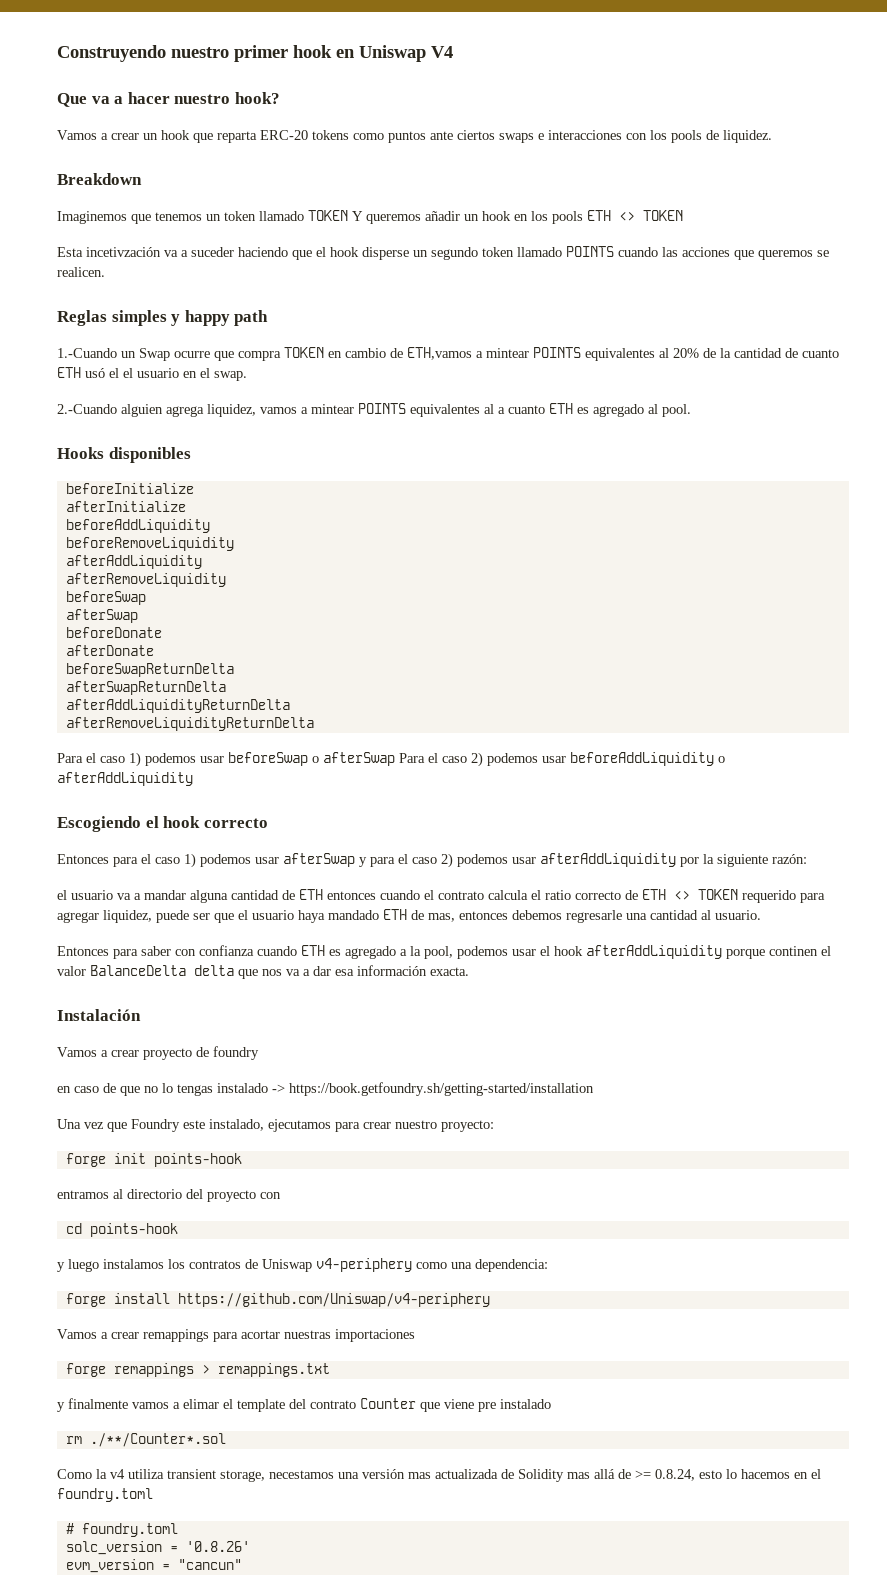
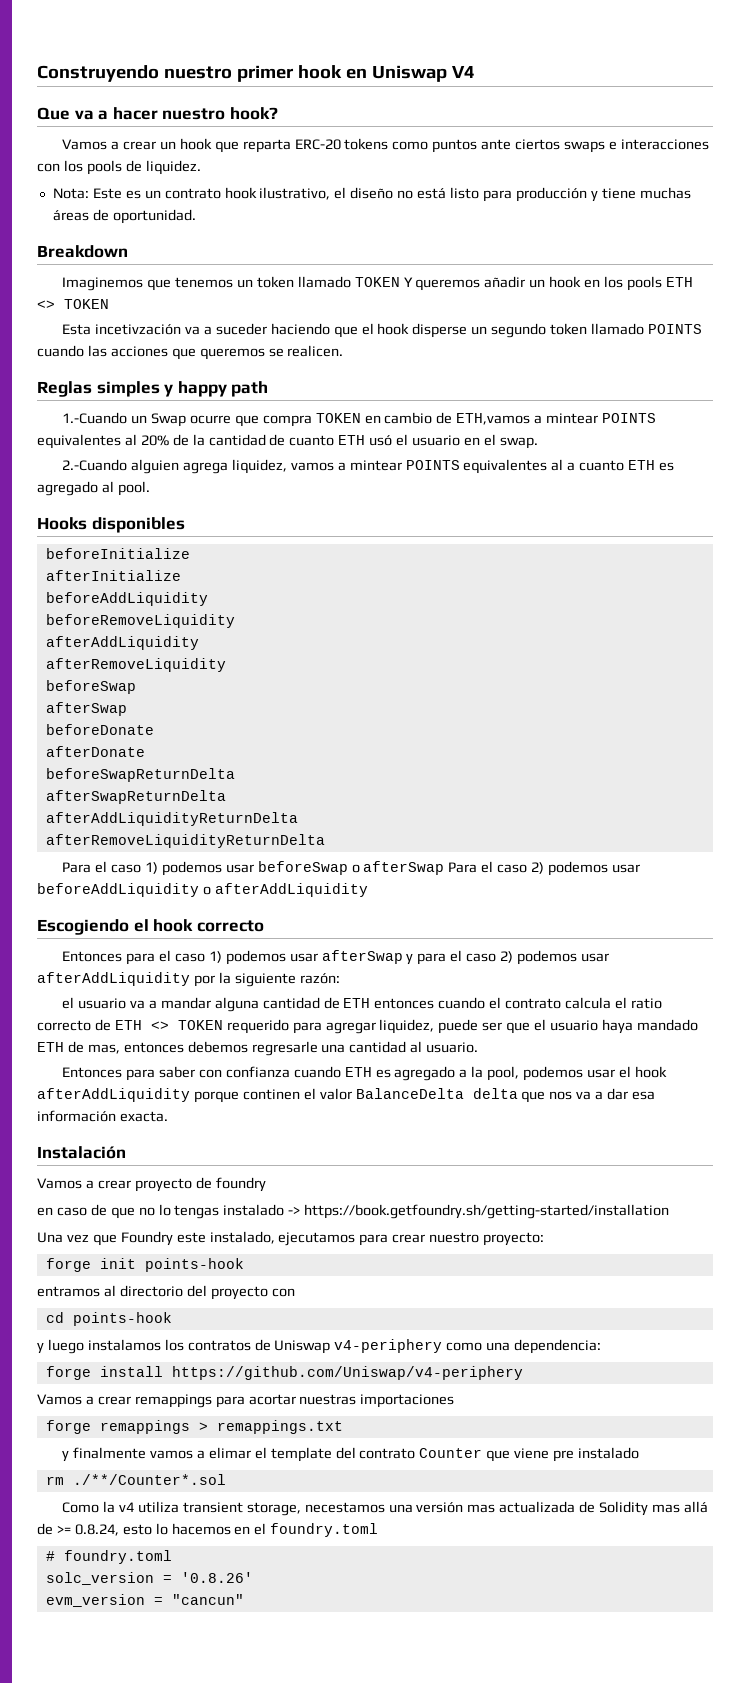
+ Nota: Este es un contrato hook ilustrativo, el diseño no está listo para producción y tiene muchas áreas de oportunidad.
- 1.-Cuando un Swap ocurre que compra TOKEN en cambio de ETH,vamos a mintear POINTS equivalentes al 20% de la cantidad de cuanto ETH usó el el usuario en el swap.
+ 1.-Cuando un Swap ocurre que compra TOKEN en cambio de ETH,vamos a mintear POINTS equivalentes al 20% de la cantidad de cuanto ETH usó el usuario en el swap.

